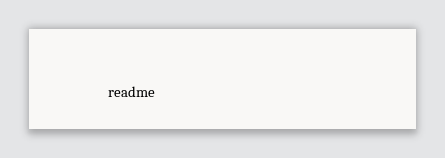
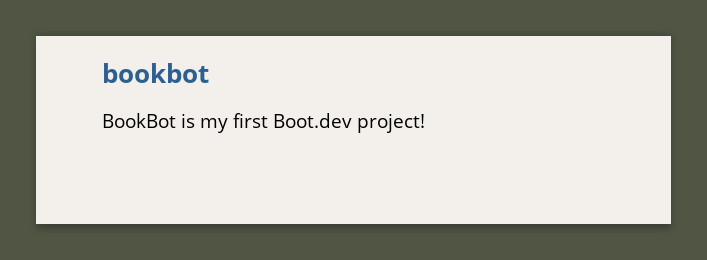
- readme
+ bookbot
+ BookBot is my first Boot.dev project!

